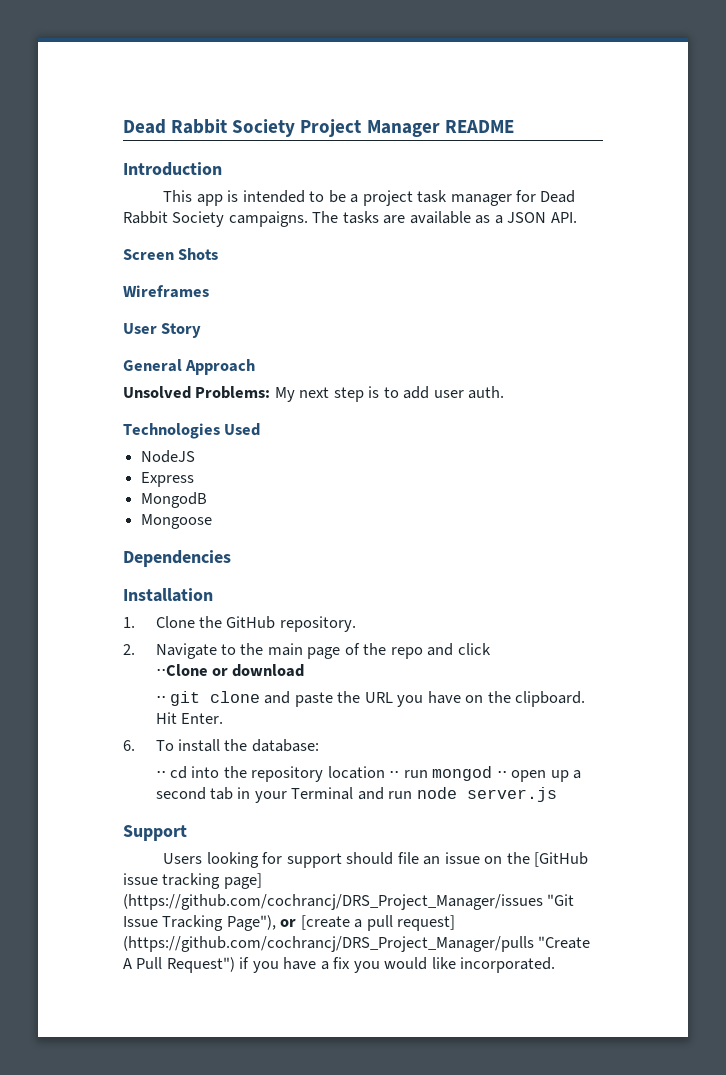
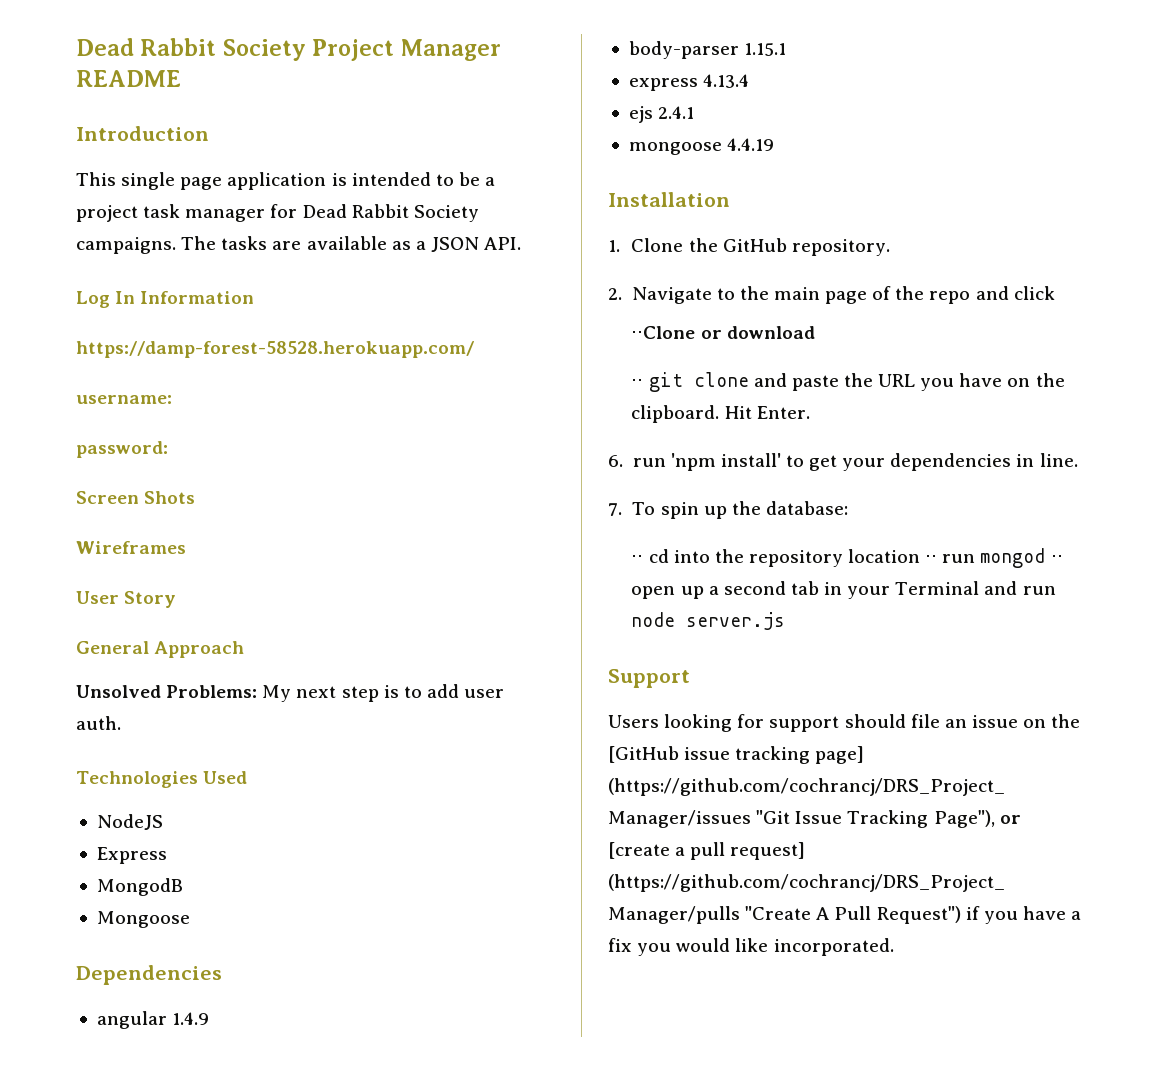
- This app is intended to be a project task manager for Dead Rabbit Society campaigns.
+ This single page application is intended to be a project task manager for Dead Rabbit Society campaigns.
+ Log In Information
+ https://damp-forest-58528.herokuapp.com/
+ username:
+ password:
+ angular 1.4.9
+ body-parser 1.15.1
+ express 4.13.4
+ ejs 2.4.1
+ mongoose 4.4.19
- 6. To install the database:
+ 6. run 'npm install' to get your dependencies in line.
+ 7. To spin up the database:

